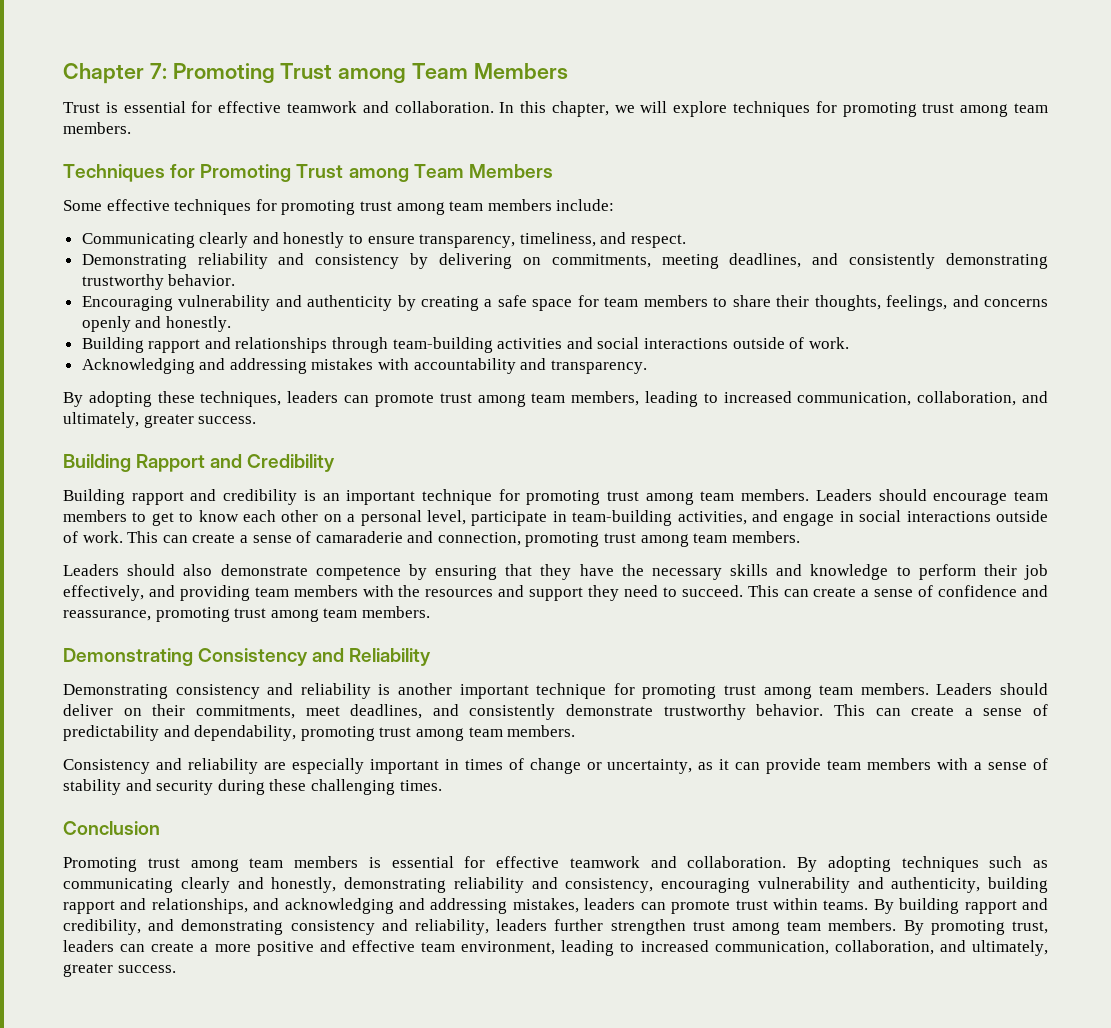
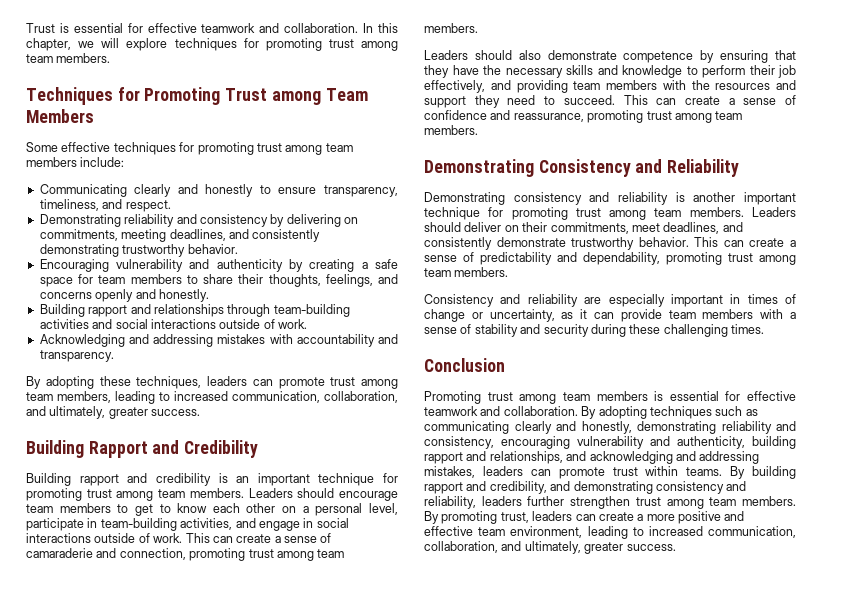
- Chapter 7: Promoting Trust among Team Members

